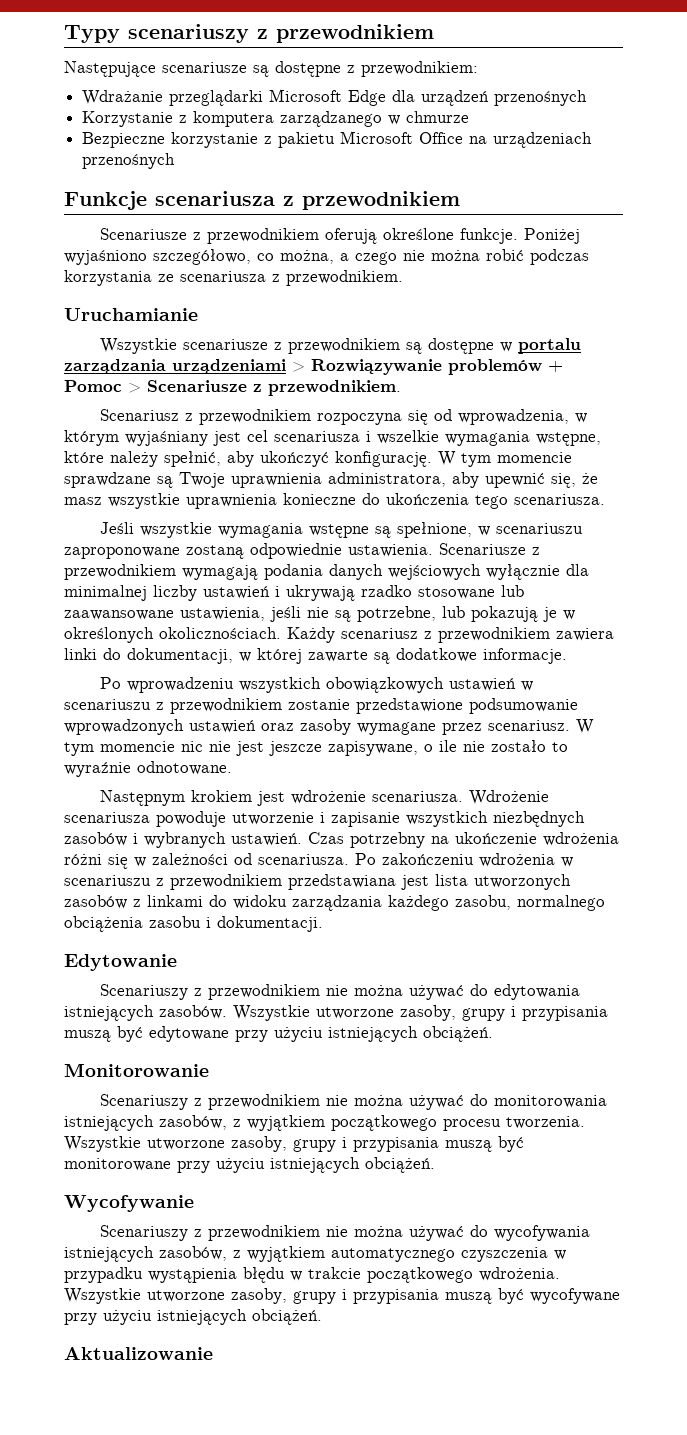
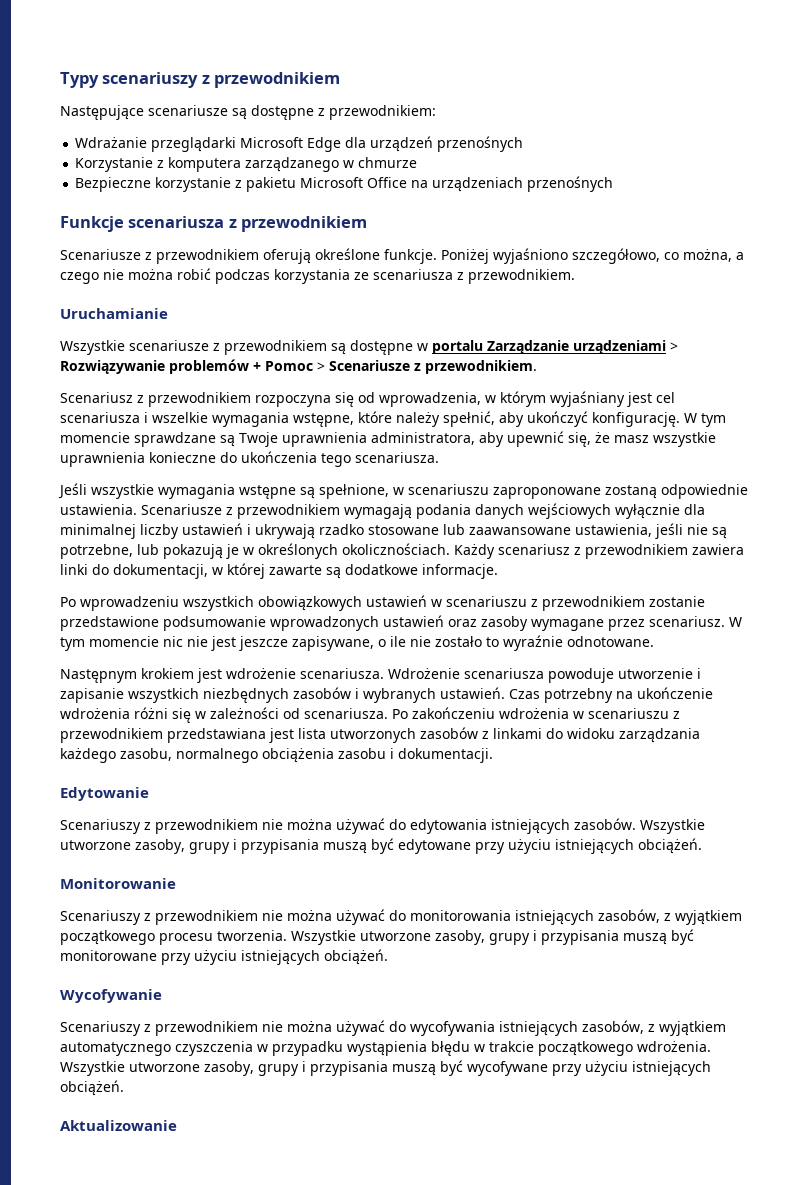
- Wszystkie scenariusze z przewodnikiem są dostępne w portalu zarządzania urządzeniami > Rozwiązywanie problemów + Pomoc > Scenariusze z przewodnikiem.
+ Wszystkie scenariusze z przewodnikiem są dostępne w portalu Zarządzanie urządzeniami > Rozwiązywanie problemów + Pomoc > Scenariusze z przewodnikiem.

